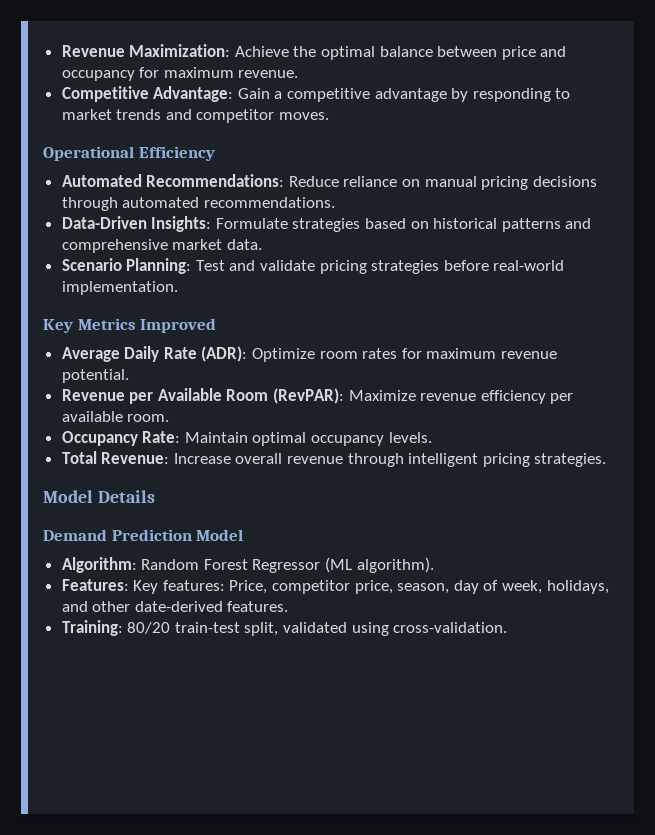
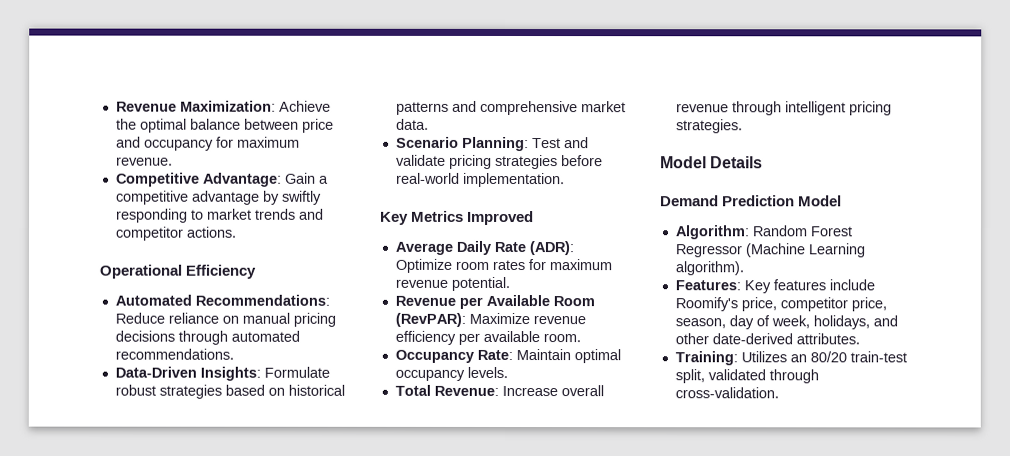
- Competitive Advantage: Gain a competitive advantage by responding to market trends and competitor moves.
+ Competitive Advantage: Gain a competitive advantage by swiftly responding to market trends and competitor actions.
- Data-Driven Insights: Formulate strategies based on historical patterns and comprehensive market data.
+ Data-Driven Insights: Formulate robust strategies based on historical patterns and comprehensive market data.
- Algorithm: Random Forest Regressor (ML algorithm).
+ Algorithm: Random Forest Regressor (Machine Learning algorithm).
- Features: Key features: Price, competitor price, season, day of week, holidays, and other date-derived features.
+ Features: Key features include Roomify's price, competitor price, season, day of week, holidays, and other date-derived attributes.
- Training: 80/20 train-test split, validated using cross-validation.
+ Training: Utilizes an 80/20 train-test split, validated through cross-validation.

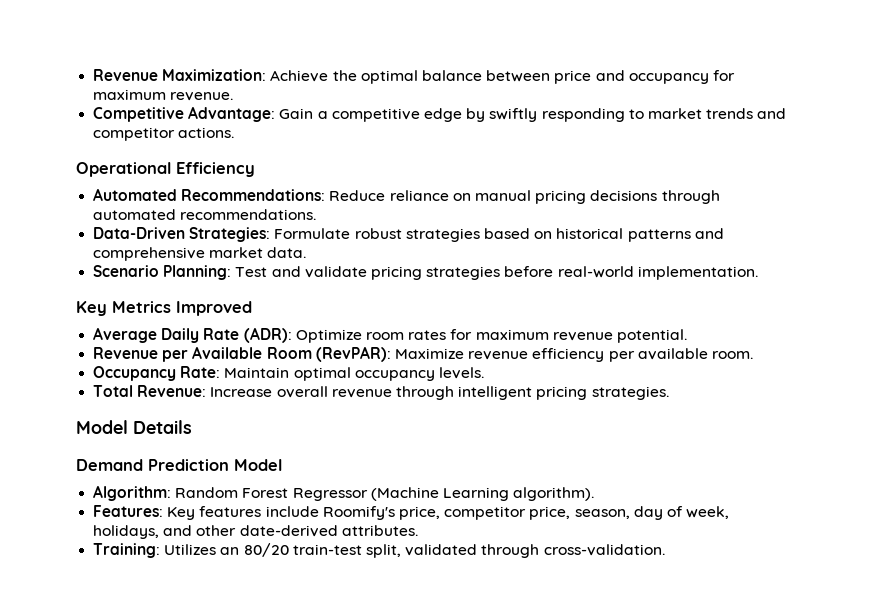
- Competitive Advantage: Gain a competitive advantage by swiftly responding to market trends and competitor actions.
+ Competitive Advantage: Gain a competitive edge by swiftly responding to market trends and competitor actions.
- Data-Driven Insights: Formulate robust strategies based on historical patterns and comprehensive market data.
+ Data-Driven Strategies: Formulate robust strategies based on historical patterns and comprehensive market data.

